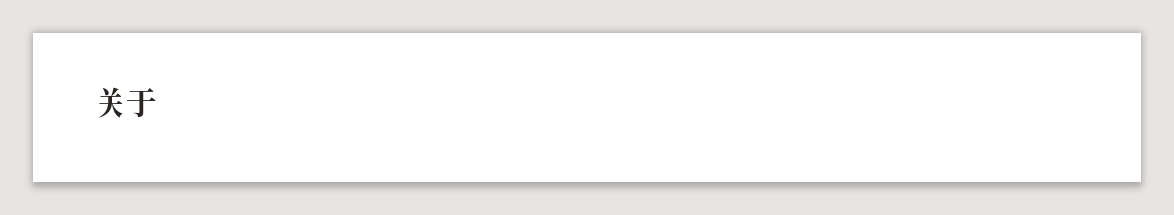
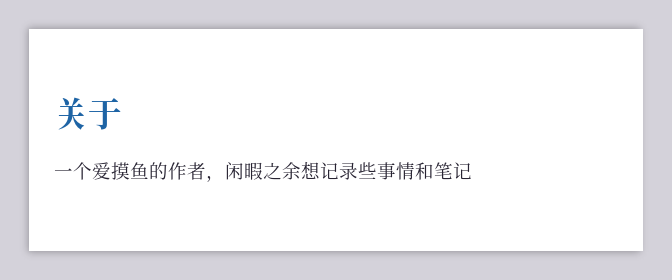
+ 一个爱摸鱼的作者，闲暇之余想记录些事情和笔记

